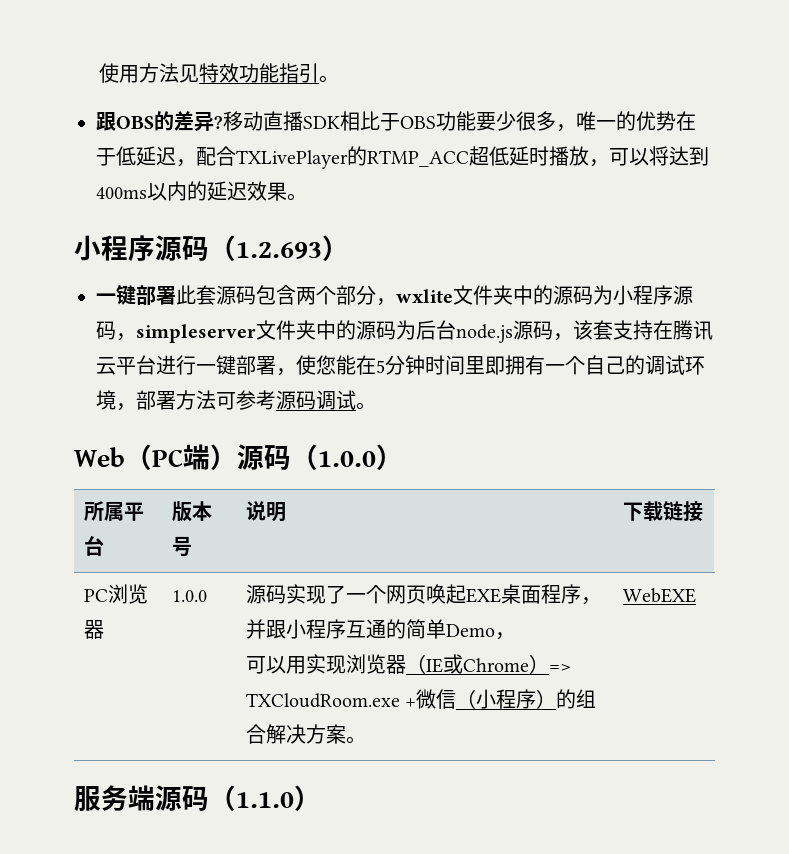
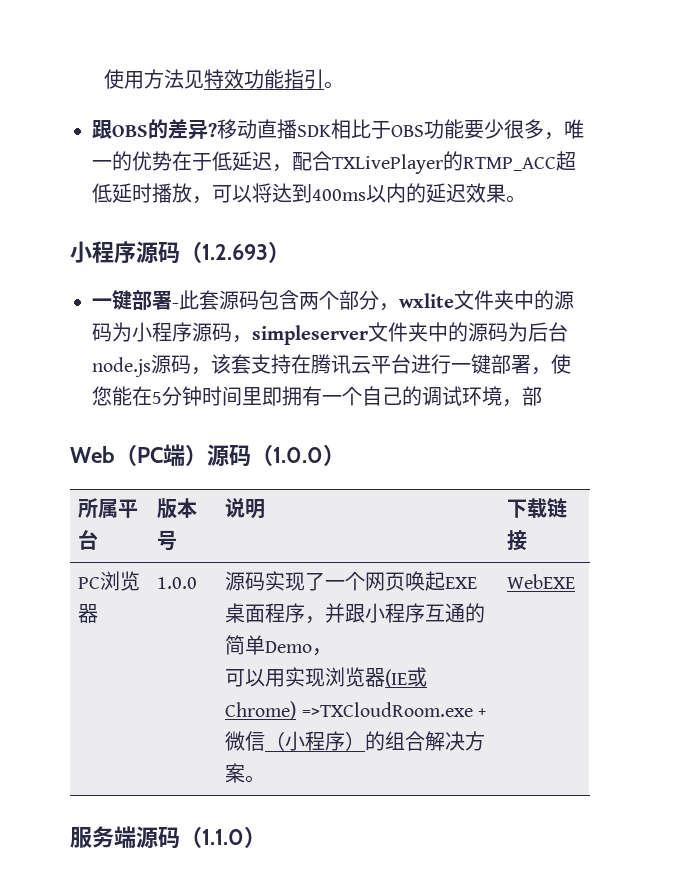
- 一键部署此套源码包含两个部分，wxlite文件夹中的源码为小程序源码，simpleserver文件夹中的源码为后台node.js源码，该套支持在腾讯云平台进行一键部署，使您能在5分钟时间里即拥有一个自己的调试环境，部署方法可参考源码调试。
+ 一键部署-此套源码包含两个部分，wxlite文件夹中的源码为小程序源码，simpleserver文件夹中的源码为后台node.js源码，该套支持在腾讯云平台进行一键部署，使您能在5分钟时间里即拥有一个自己的调试环境，部
  PC浏览器 | 1.0.0 | 源码实现了一个网页唤起EXE桌面程序，并跟小程序互通的简单Demo，
- 可以用实现浏览器（IE或Chrome）=> TXCloudRoom.exe +微信（小程序）的组合解决方案。 | WebEXE
+ 可以用实现浏览器(IE或Chrome) =>TXCloudRoom.exe +微信（小程序）的组合解决方案。 | WebEXE

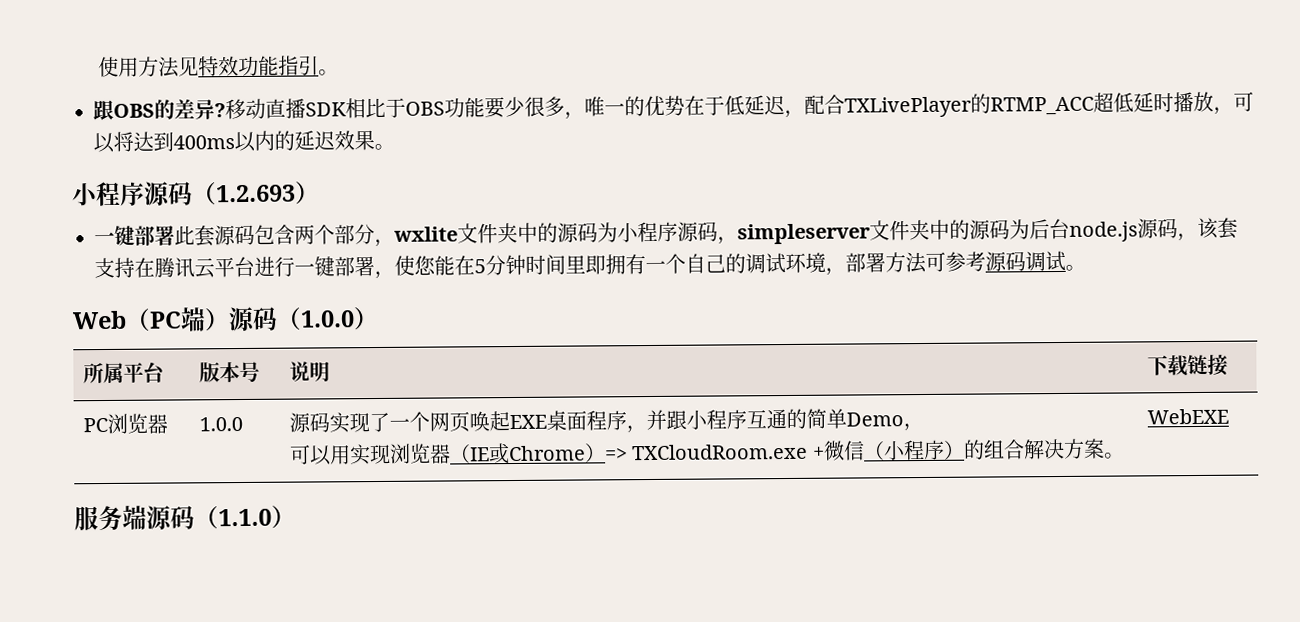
- 一键部署-此套源码包含两个部分，wxlite文件夹中的源码为小程序源码，simpleserver文件夹中的源码为后台node.js源码，该套支持在腾讯云平台进行一键部署，使您能在5分钟时间里即拥有一个自己的调试环境，部
+ 一键部署此套源码包含两个部分，wxlite文件夹中的源码为小程序源码，simpleserver文件夹中的源码为后台node.js源码，该套支持在腾讯云平台进行一键部署，使您能在5分钟时间里即拥有一个自己的调试环境，部署方法可参考源码调试。
  PC浏览器 | 1.0.0 | 源码实现了一个网页唤起EXE桌面程序，并跟小程序互通的简单Demo，
- 可以用实现浏览器(IE或Chrome) =>TXCloudRoom.exe +微信（小程序）的组合解决方案。 | WebEXE
+ 可以用实现浏览器（IE或Chrome）=> TXCloudRoom.exe +微信（小程序）的组合解决方案。 | WebEXE

